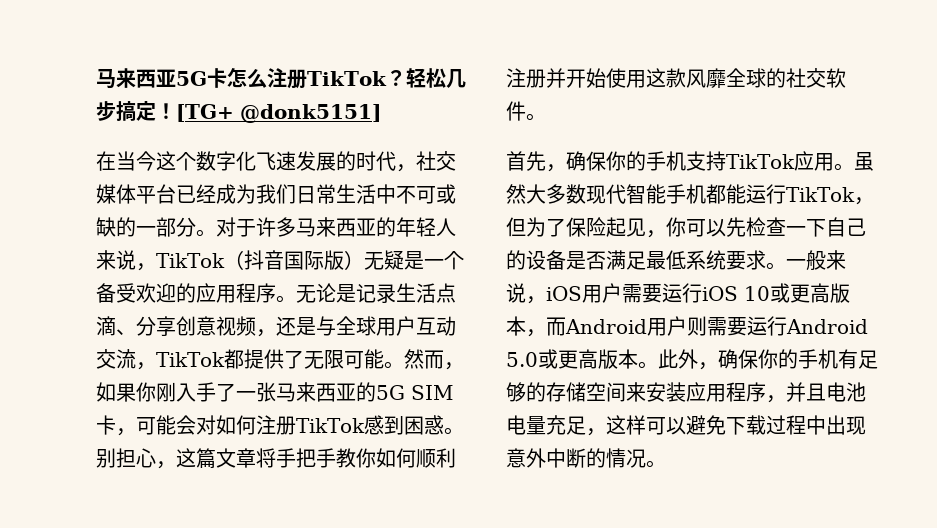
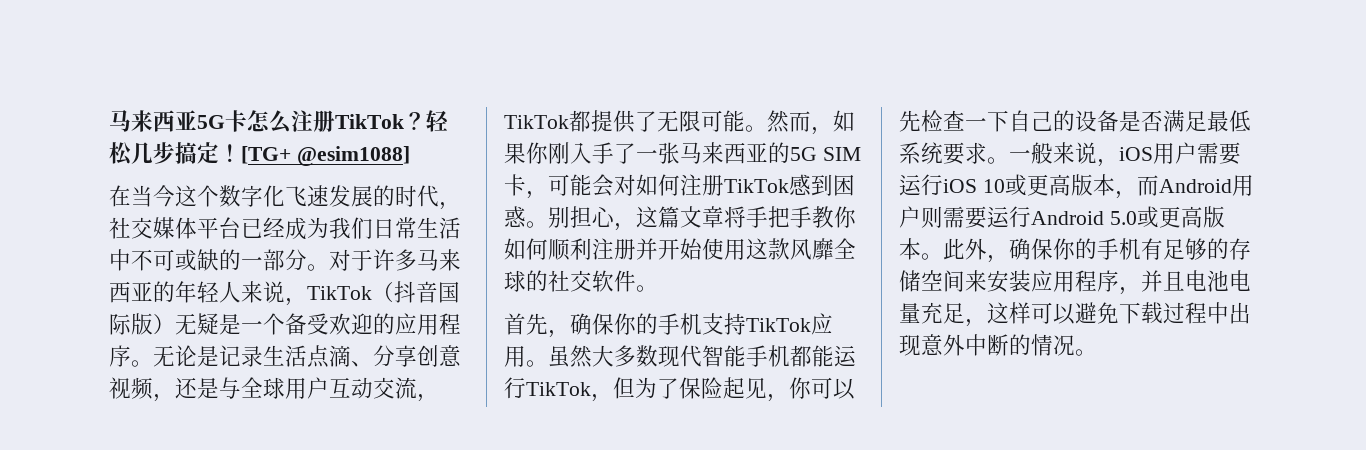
- [TG+ @donk5151]
+ [TG+ @esim1088]

